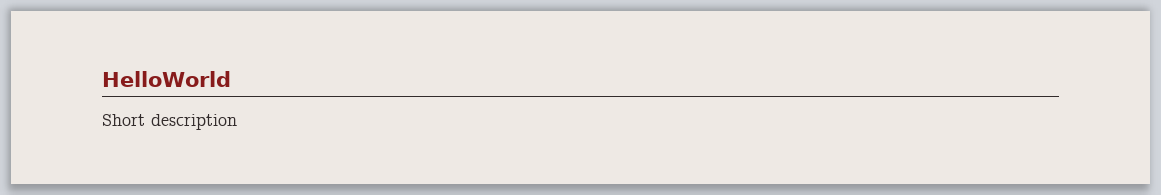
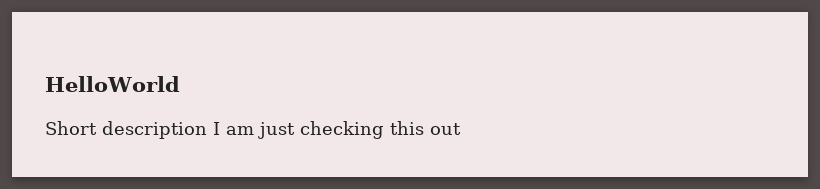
- Short description
+ Short description I am just checking this out

